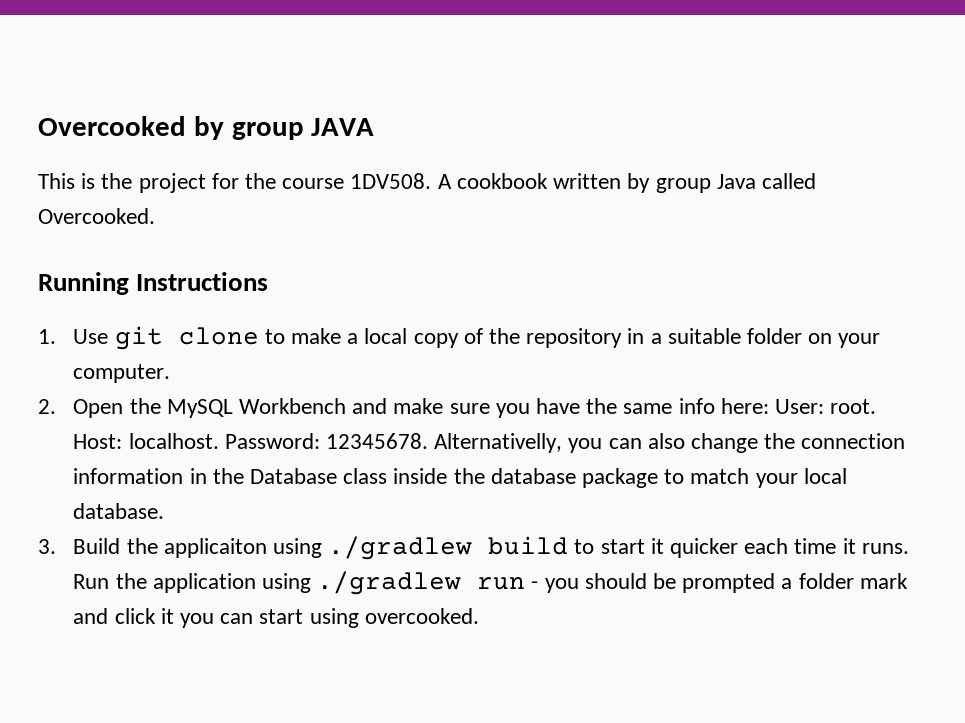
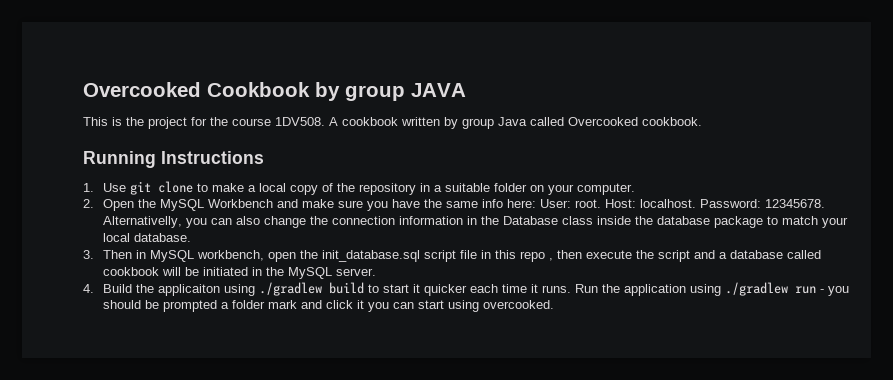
- Overcooked by group JAVA
+ Overcooked Cookbook by group JAVA
- A cookbook written by group Java called Overcooked.
+ A cookbook written by group Java called Overcooked cookbook.
- 3. Build the applicaiton using ./gradlew build to start it quicker each time it runs.
+ 3. Then in MySQL workbench, open the init_database.sql script file in this repo , then execute the script and a database called cookbook will be initiated in the MySQL server.
+ 4. Build the applicaiton using ./gradlew build to start it quicker each time it runs.

